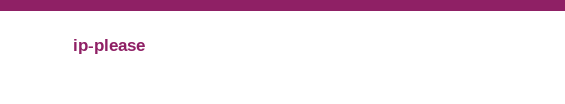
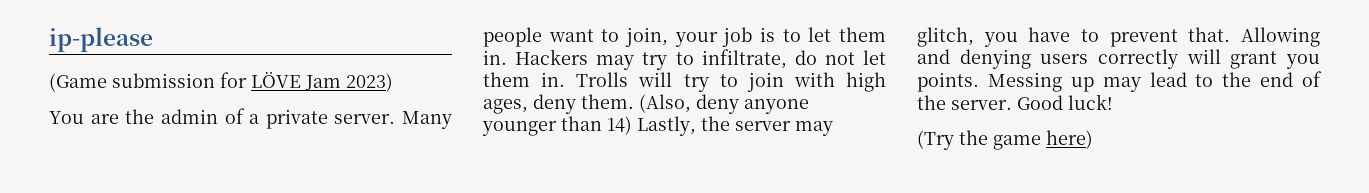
+ (Game submission for LÖVE Jam 2023)
+ You are the admin of a private server. Many people want to join, your job is to let them in. Hackers may try to infiltrate, do not let them in. Trolls will try to join with high ages, deny them. (Also, deny anyone younger than 14) Lastly, the server may glitch, you have to prevent that. Allowing and denying users correctly will grant you points. Messing up may lead to the end of the server. Good luck!
+ (Try the game here)

